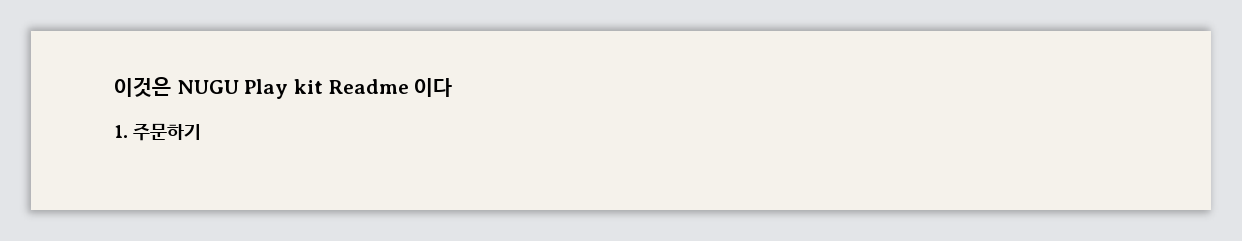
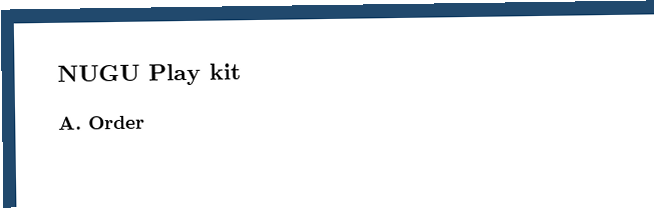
- 이것은 NUGU Play kit Readme 이다
- 1. 주문하기
+ NUGU Play kit
+ A. Order

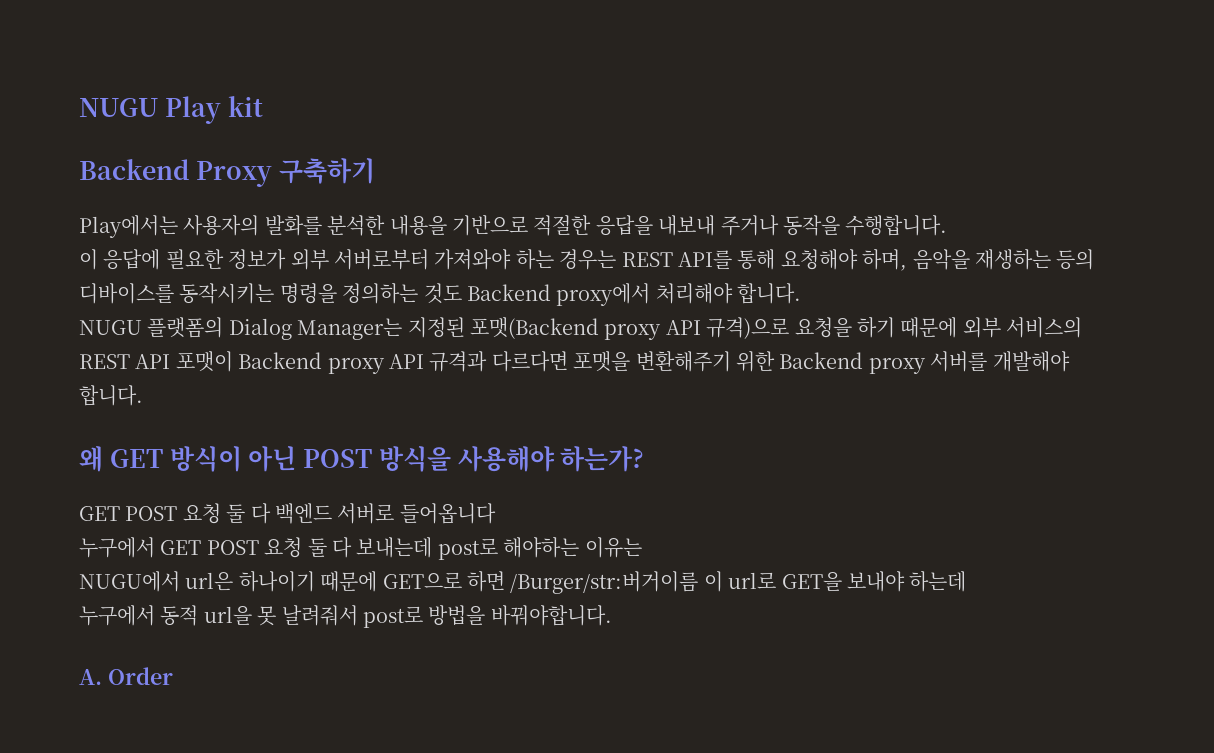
+ Backend Proxy 구축하기
+ Play에서는 사용자의 발화를 분석한 내용을 기반으로 적절한 응답을 내보내 주거나 동작을 수행합니다.
+ 이 응답에 필요한 정보가 외부 서버로부터 가져와야 하는 경우는 REST API를 통해 요청해야 하며, 음악을 재생하는 등의 디바이스를 동작시키는 명령을 정의하는 것도 Backend proxy에서 처리해야 합니다.
+ NUGU 플랫폼의 Dialog Manager는 지정된 포맷(Backend proxy API 규격)으로 요청을 하기 때문에 외부 서비스의 REST API 포맷이 Backend proxy API 규격과 다르다면 포맷을 변환해주기 위한 Backend proxy 서버를 개발해야 합니다.
+ 왜 GET 방식이 아닌 POST 방식을 사용해야 하는가?
+ GET POST 요청 둘 다 백엔드 서버로 들어옵니다
+ 누구에서 GET POST 요청 둘 다 보내는데 post로 해야하는 이유는
+ NUGU에서 url은 하나이기 때문에 GET으로 하면 /Burger/str:버거이름 이 url로 GET을 보내야 하는데
+ 누구에서 동적 url을 못 날려줘서 post로 방법을 바꿔야합니다.

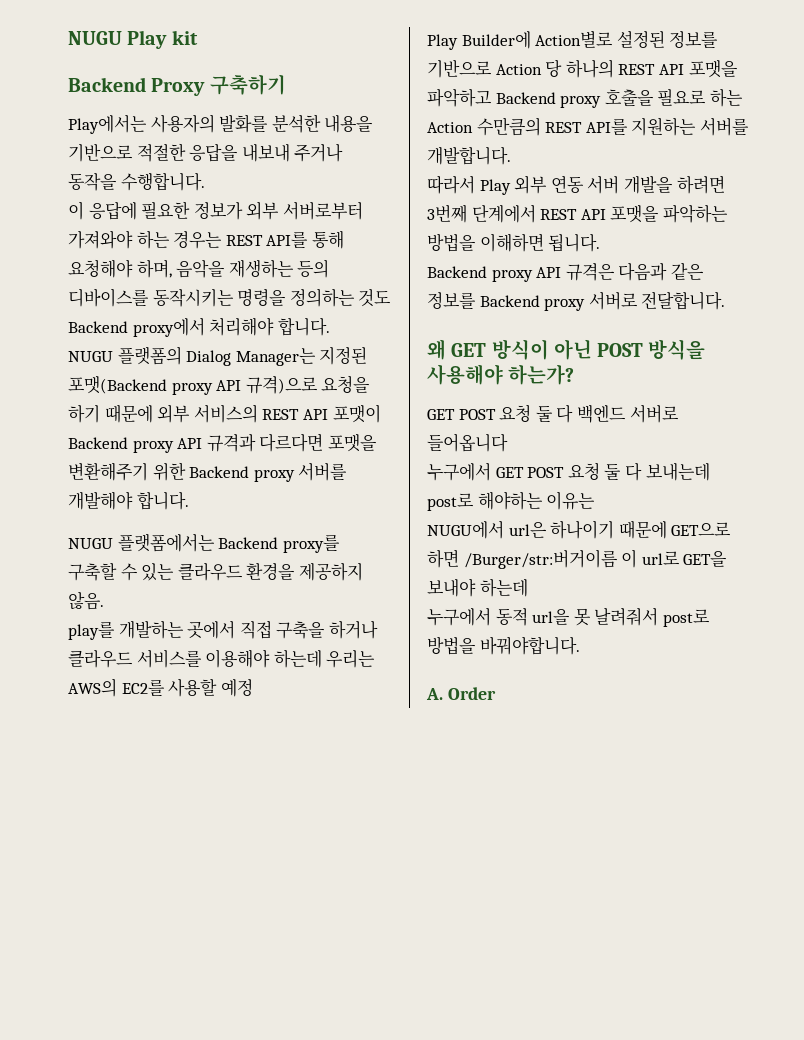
+ NUGU 플랫폼에서는 Backend proxy를 구축할 수 있는 클라우드 환경을 제공하지 않음.
+ play를 개발하는 곳에서 직접 구축을 하거나 클라우드 서비스를 이용해야 하는데 우리는 AWS의 EC2를 사용할 예정
+ Play Builder에 Action별로 설정된 정보를 기반으로 Action 당 하나의 REST API 포맷을 파악하고 Backend proxy 호출을 필요로 하는 Action 수만큼의 REST API를 지원하는 서버를 개발합니다.
+ 따라서 Play 외부 연동 서버 개발을 하려면 3번째 단계에서 REST API 포맷을 파악하는 방법을 이해하면 됩니다.
+ Backend proxy API 규격은 다음과 같은 정보를 Backend proxy 서버로 전달합니다.

